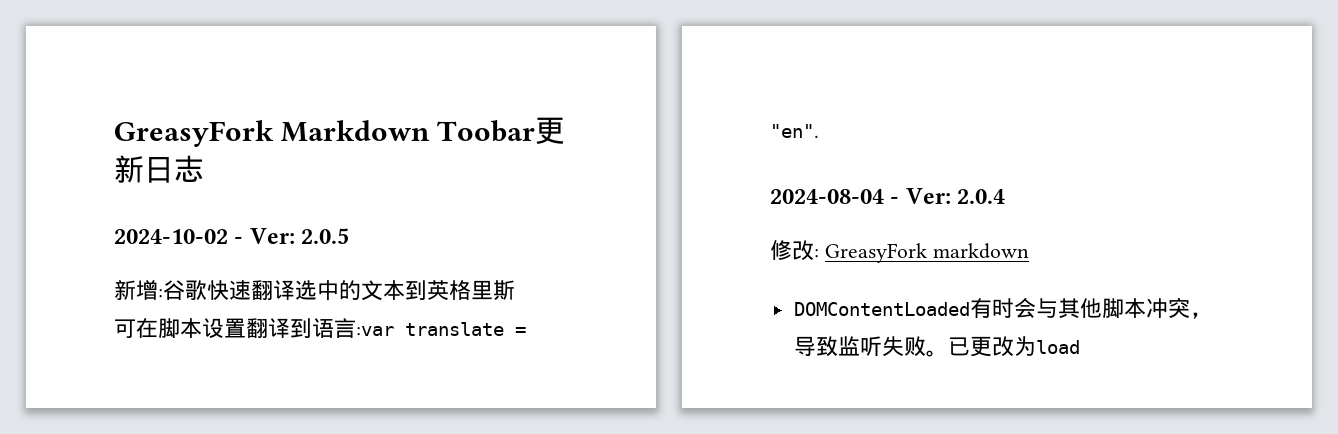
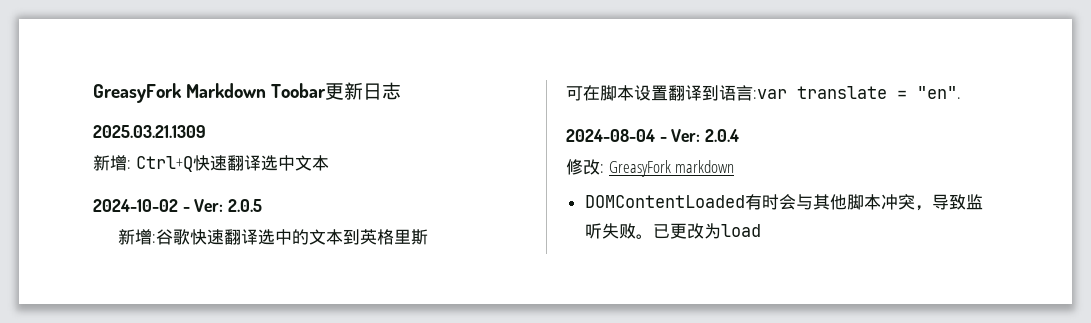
+ 2025.03.21.1309
+ 新增: Ctrl+Q快速翻译选中文本

